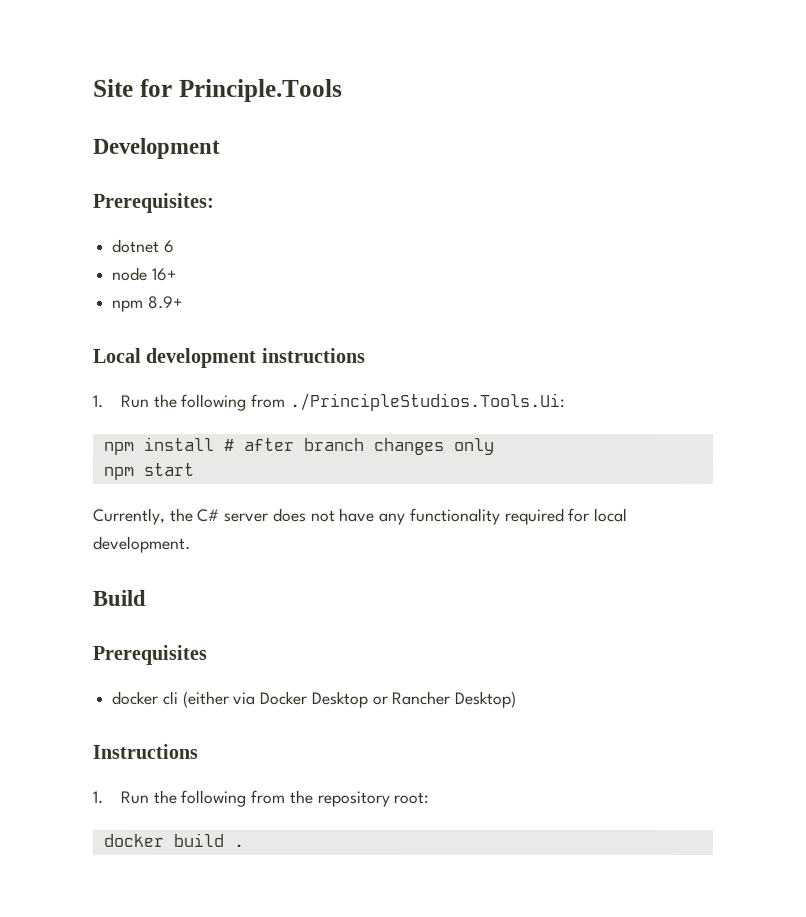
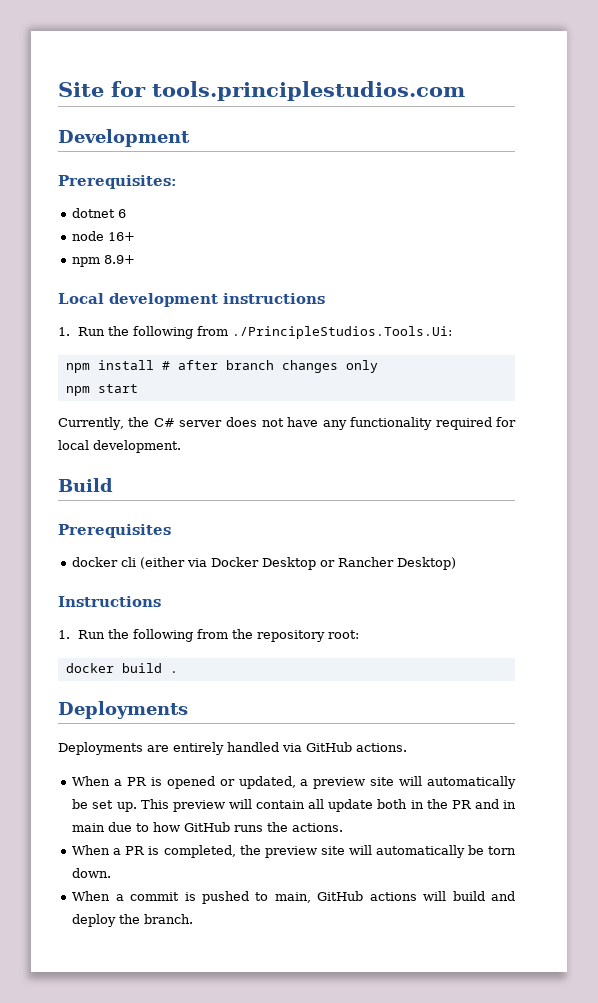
- Site for Principle.Tools
+ Site for tools.principlestudios.com
  docker build .
+ Deployments
+ Deployments are entirely handled via GitHub actions.
+ When a PR is opened or updated, a preview site will automatically be set up. This preview will contain all update both in the PR and in main due to how GitHub runs the actions.
+ When a PR is completed, the preview site will automatically be torn down.
+ When a commit is pushed to main, GitHub actions will build and deploy the branch.

